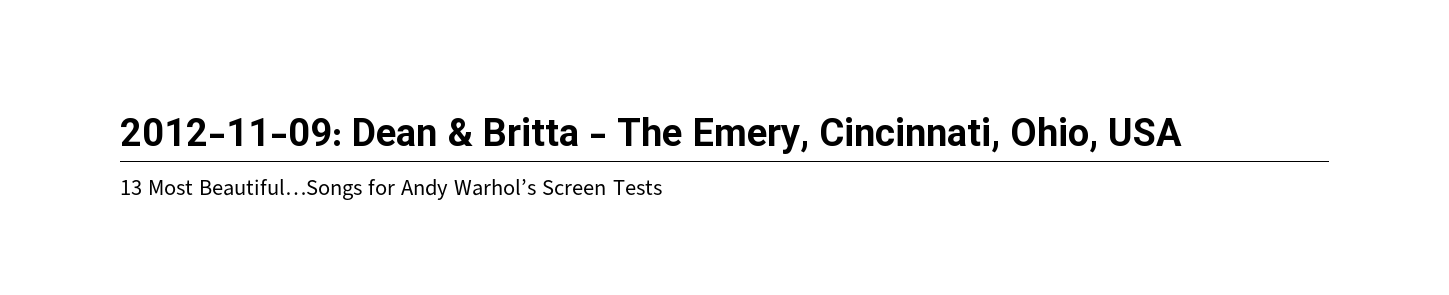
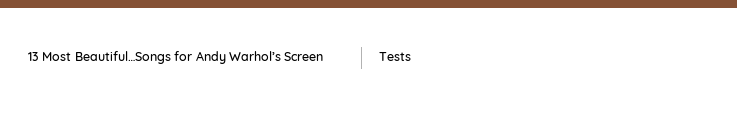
- 2012-11-09: Dean & Britta - The Emery, Cincinnati, Ohio, USA

